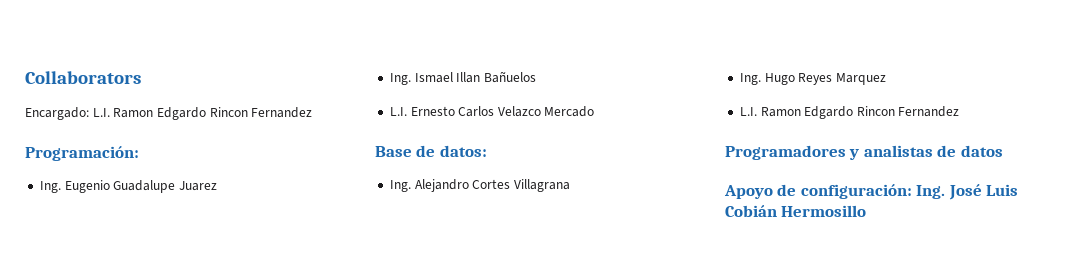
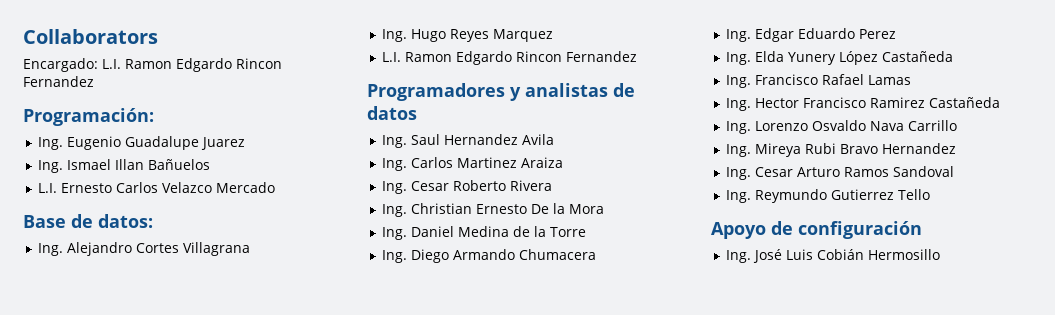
+ Ing. Saul Hernandez Avila
+ Ing. Carlos Martinez Araiza
+ Ing. Cesar Roberto Rivera
+ Ing. Christian Ernesto De la Mora
+ Ing. Daniel Medina de la Torre
+ Ing. Diego Armando Chumacera
+ Ing. Edgar Eduardo Perez
+ Ing. Elda Yunery López Castañeda
+ Ing. Francisco Rafael Lamas
+ Ing. Hector Francisco Ramirez Castañeda
+ Ing. Lorenzo Osvaldo Nava Carrillo
+ Ing. Mireya Rubi Bravo Hernandez
+ Ing. Cesar Arturo Ramos Sandoval
+ Ing. Reymundo Gutierrez Tello
- Apoyo de configuración: Ing. José Luis Cobián Hermosillo
+ Apoyo de configuración
+ Ing. José Luis Cobián Hermosillo

